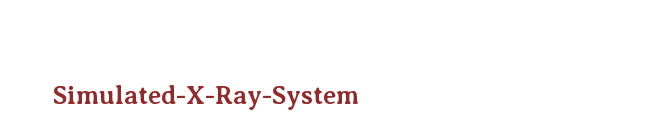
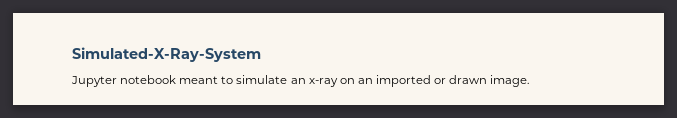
+ Jupyter notebook meant to simulate an x-ray on an imported or drawn image.

